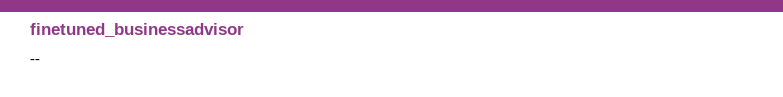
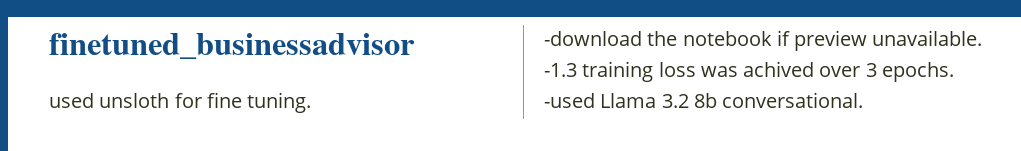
- --
+ used unsloth for fine tuning.
+ -download the notebook if preview unavailable. -1.3 training loss was achived over 3 epochs. -used Llama 3.2 8b conversational.

